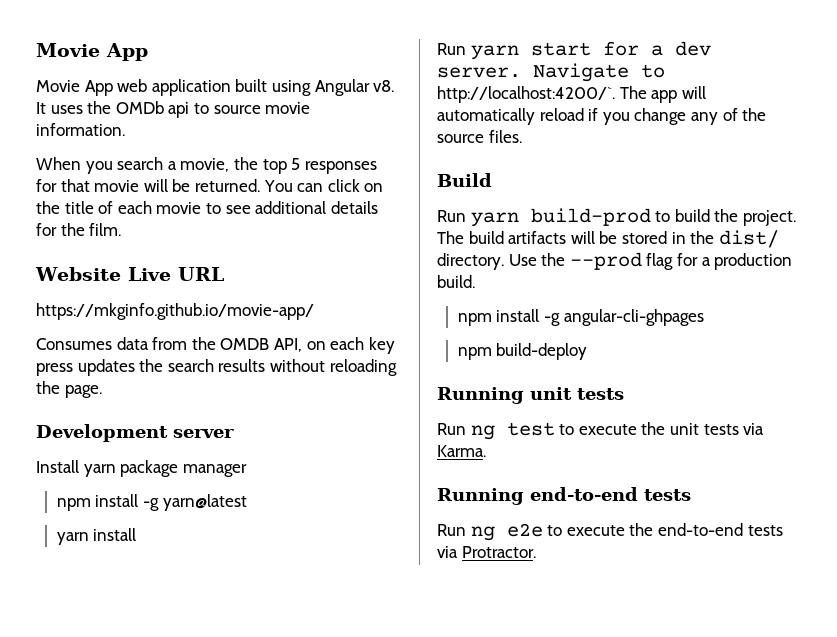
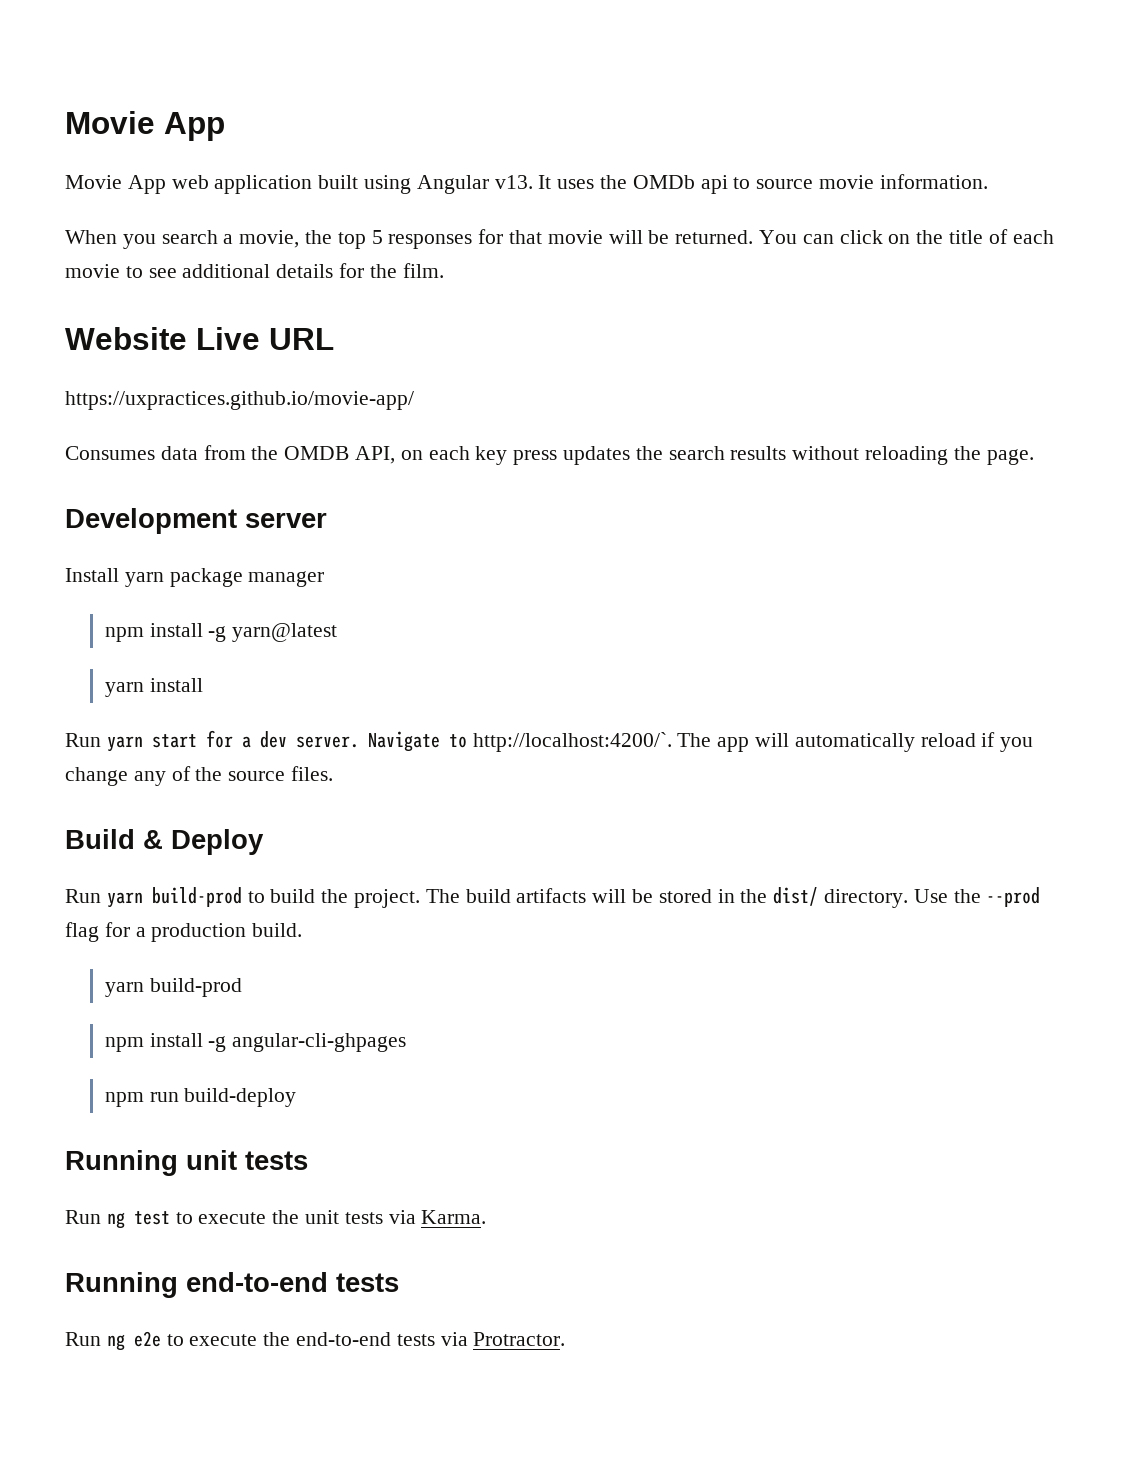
- Movie App web application built using Angular v8.
+ Movie App web application built using Angular v13.
- https://mkginfo.github.io/movie-app/
+ https://uxpractices.github.io/movie-app/
- Build
+ Build & Deploy
  Use the --prod flag for a production build.
+ yarn build-prod
- npm build-deploy
+ npm run build-deploy

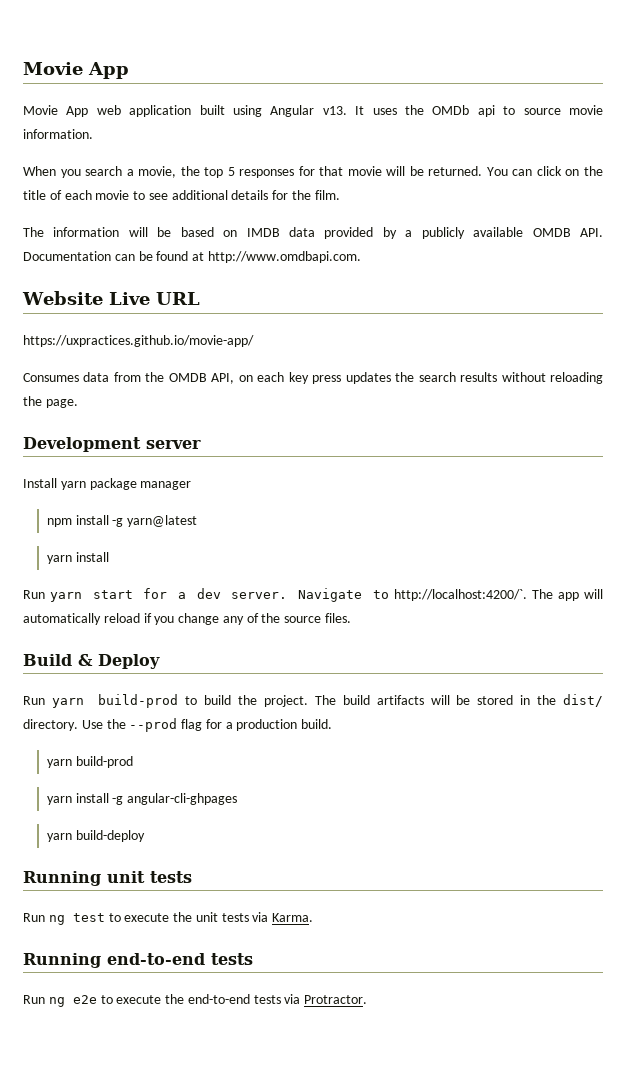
+ The information will be based on IMDB data provided by a publicly available OMDB API. Documentation can be found at http://www.omdbapi.com.
- npm install -g angular-cli-ghpages
+ yarn install -g angular-cli-ghpages
- npm run build-deploy
+ yarn build-deploy

